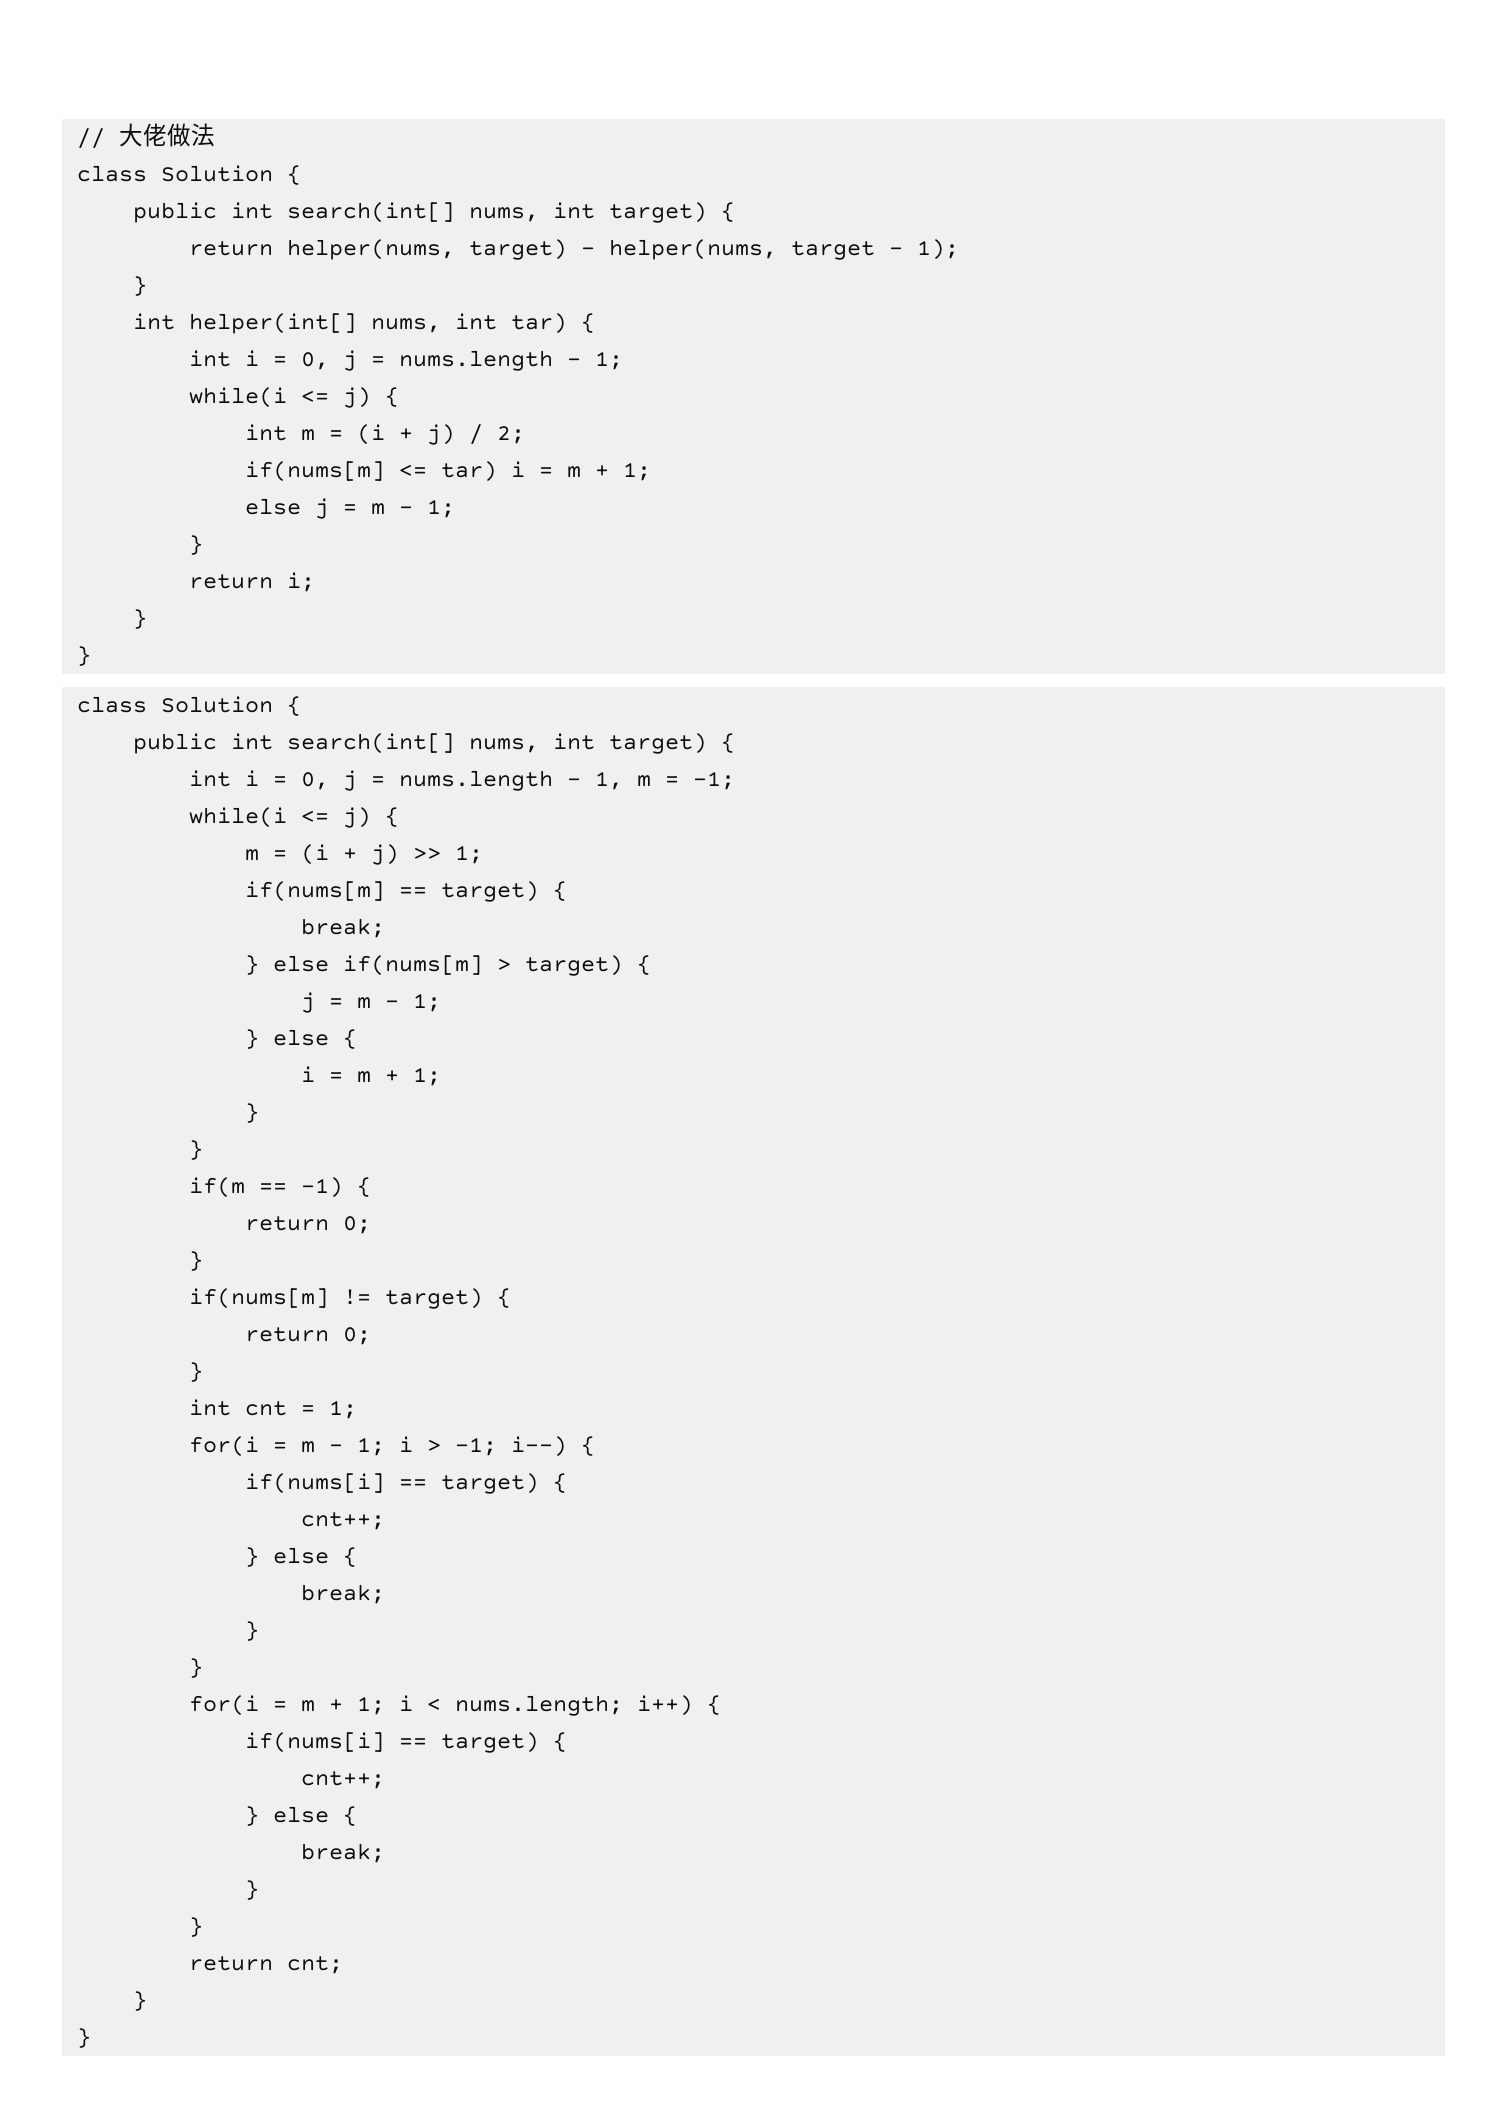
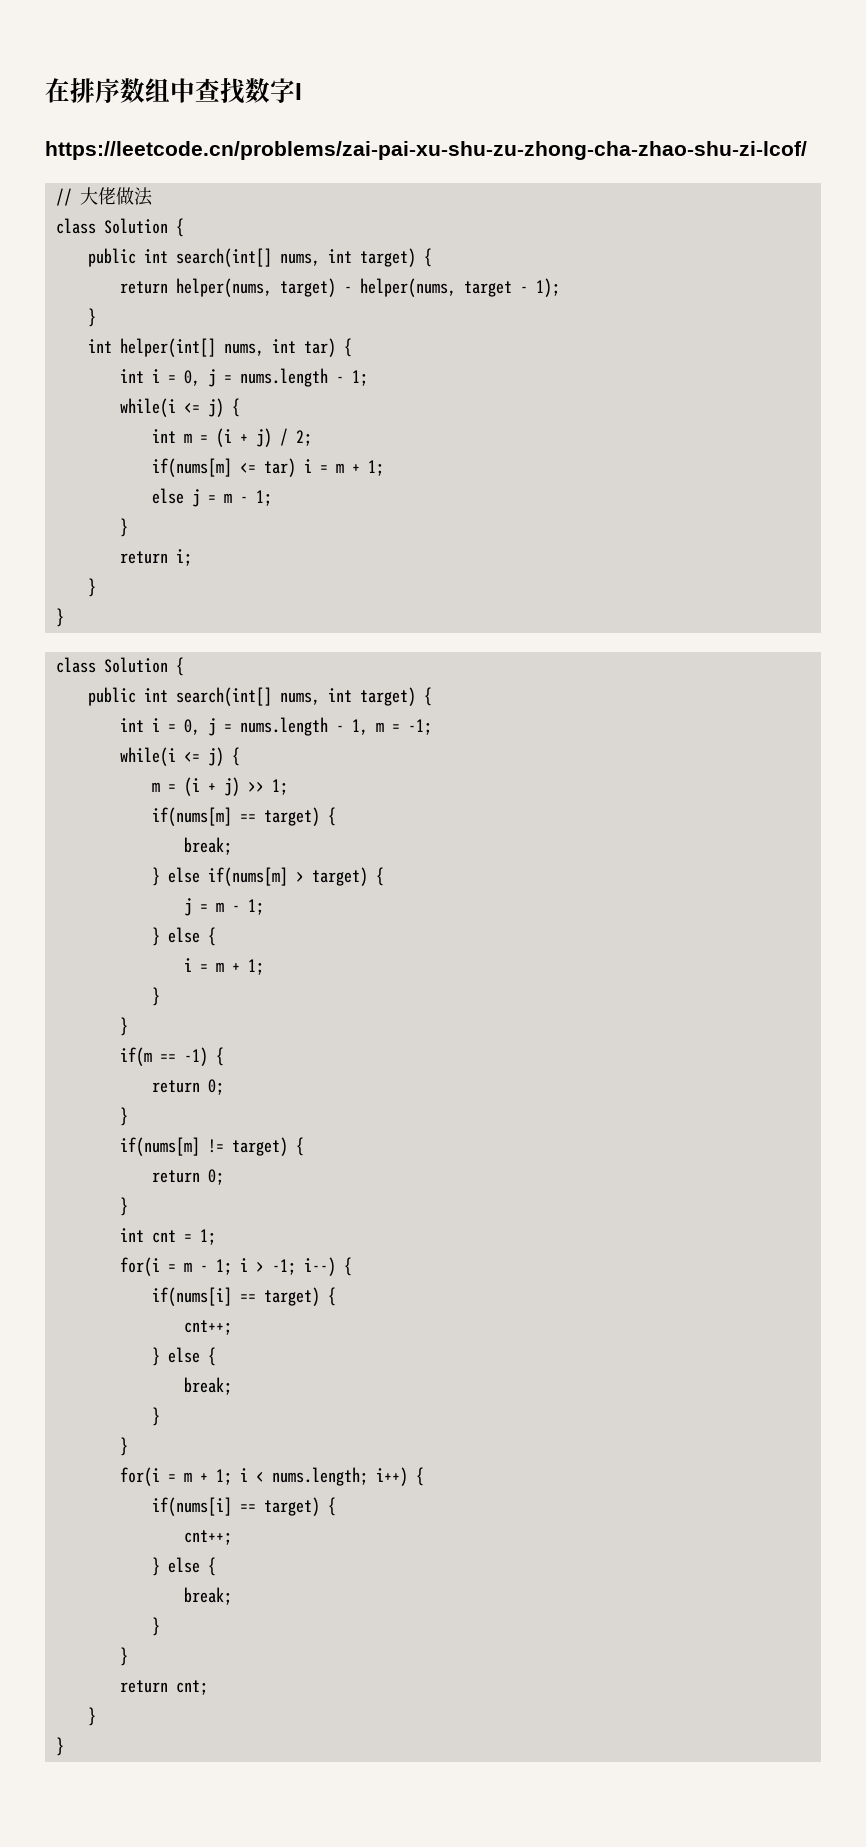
+ 在排序数组中查找数字I
+ https://leetcode.cn/problems/zai-pai-xu-shu-zu-zhong-cha-zhao-shu-zi-lcof/

